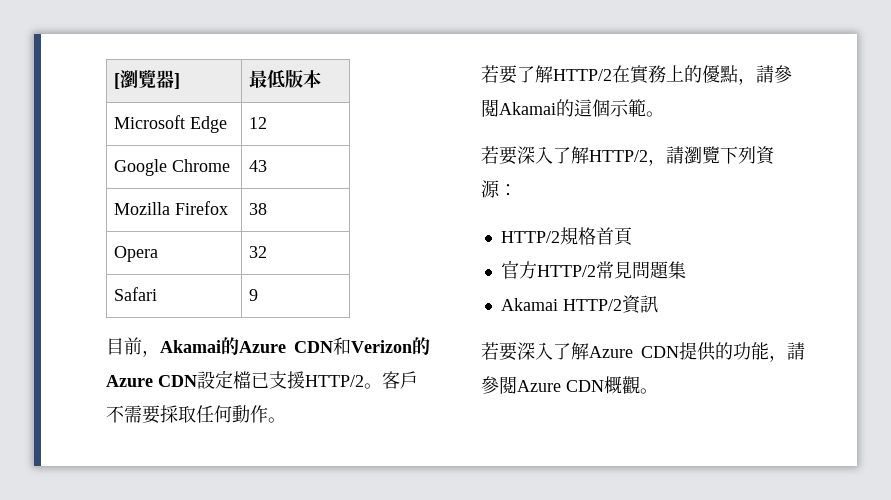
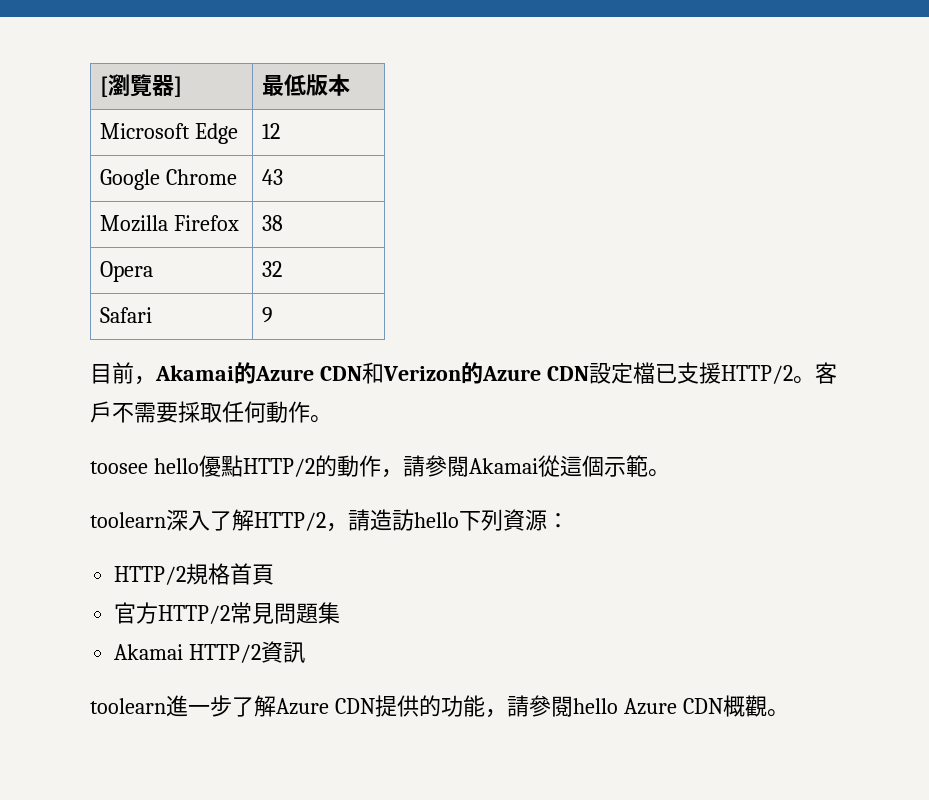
- 若要了解HTTP/2在實務上的優點，請參閱Akamai的這個示範。
+ toosee hello優點HTTP/2的動作，請參閱Akamai從這個示範。
- 若要深入了解HTTP/2，請瀏覽下列資源：
+ toolearn深入了解HTTP/2，請造訪hello下列資源：
- 若要深入了解Azure CDN提供的功能，請參閱Azure CDN概觀。
+ toolearn進一步了解Azure CDN提供的功能，請參閱hello Azure CDN概觀。

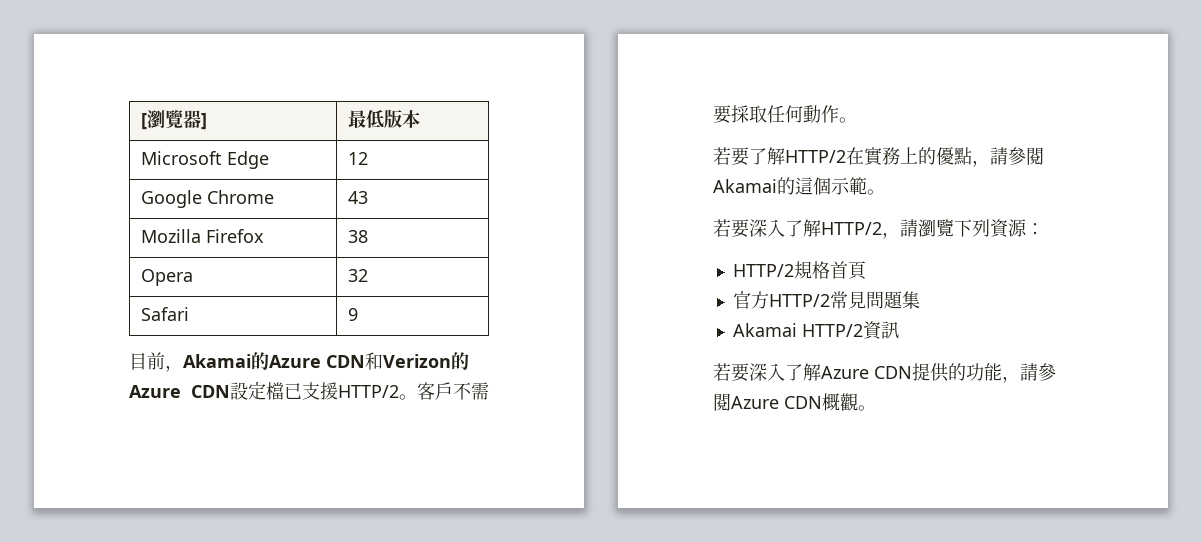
- toosee hello優點HTTP/2的動作，請參閱Akamai從這個示範。
+ 若要了解HTTP/2在實務上的優點，請參閱Akamai的這個示範。
- toolearn深入了解HTTP/2，請造訪hello下列資源：
+ 若要深入了解HTTP/2，請瀏覽下列資源：
- toolearn進一步了解Azure CDN提供的功能，請參閱hello Azure CDN概觀。
+ 若要深入了解Azure CDN提供的功能，請參閱Azure CDN概觀。

